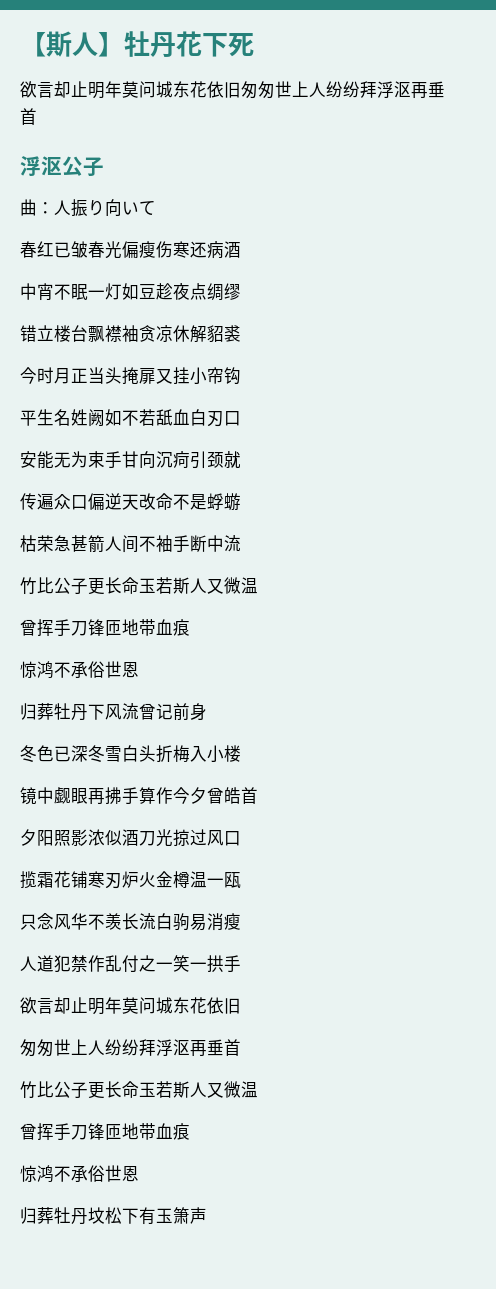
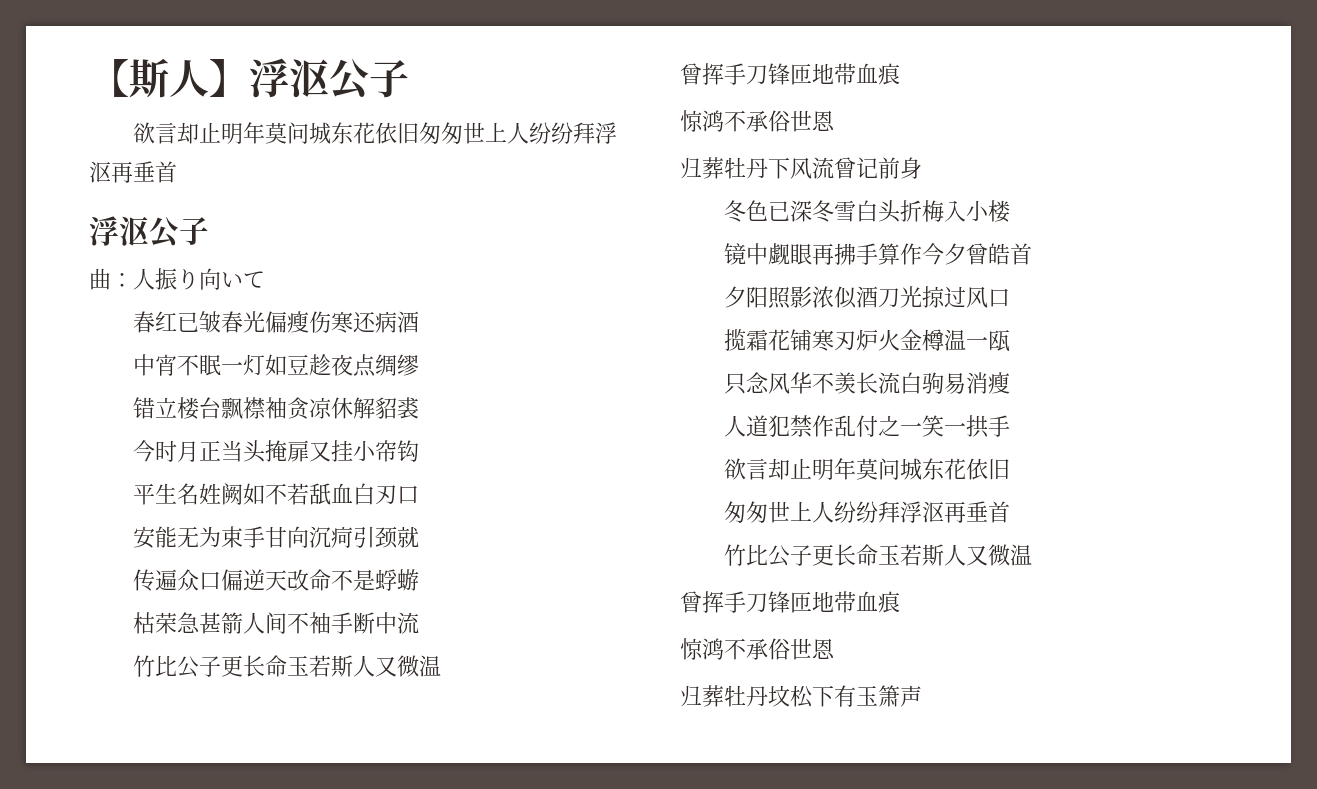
- 【斯人】牡丹花下死
+ 【斯人】浮沤公子

